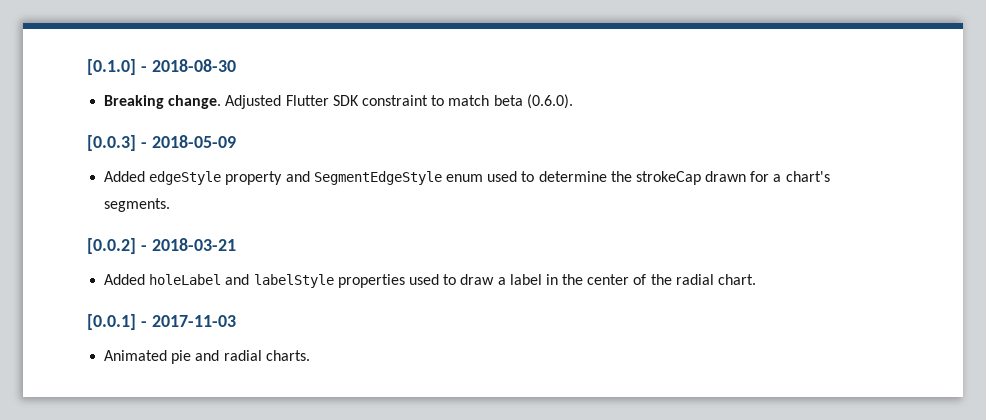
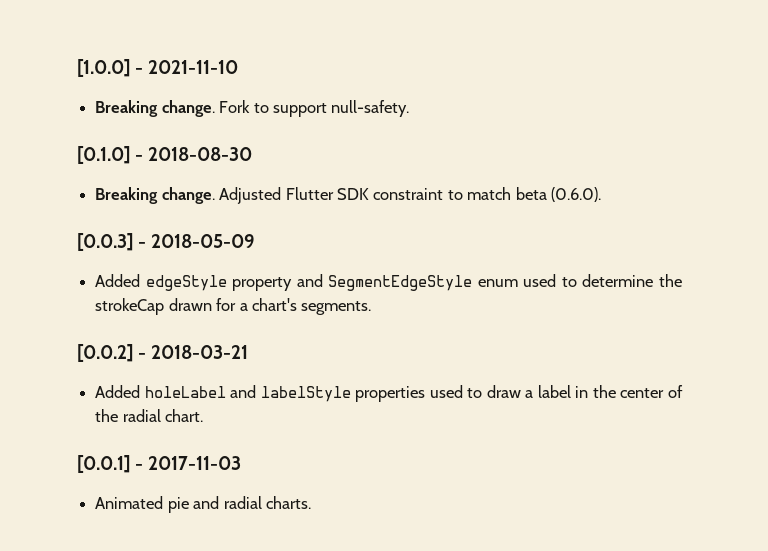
+ [1.0.0] - 2021-11-10
+ Breaking change. Fork to support null-safety.

